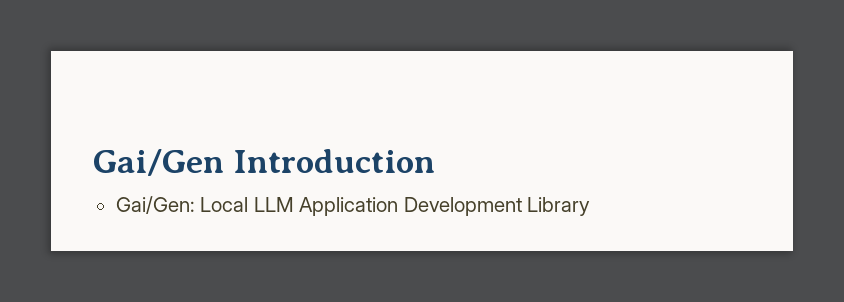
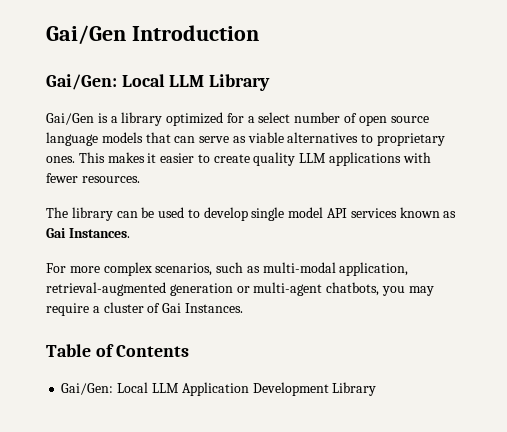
+ Gai/Gen: Local LLM Library
+ Gai/Gen is a library optimized for a select number of open source language models that can serve as viable alternatives to proprietary ones. This makes it easier to create quality LLM applications with fewer resources.
+ The library can be used to develop single model API services known as Gai Instances.
+ For more complex scenarios, such as multi-modal application, retrieval-augmented generation or multi-agent chatbots, you may require a cluster of Gai Instances.
+ Table of Contents

